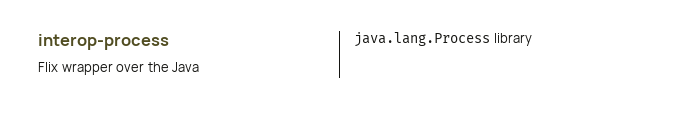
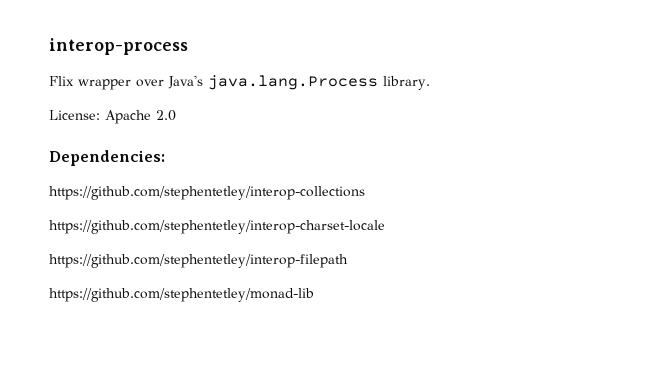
- Flix wrapper over the Java java.lang.Process library
+ Flix wrapper over Java's java.lang.Process library.
+ License: Apache 2.0
+ Dependencies:
+ https://github.com/stephentetley/interop-collections
+ https://github.com/stephentetley/interop-charset-locale
+ https://github.com/stephentetley/interop-filepath
+ https://github.com/stephentetley/monad-lib

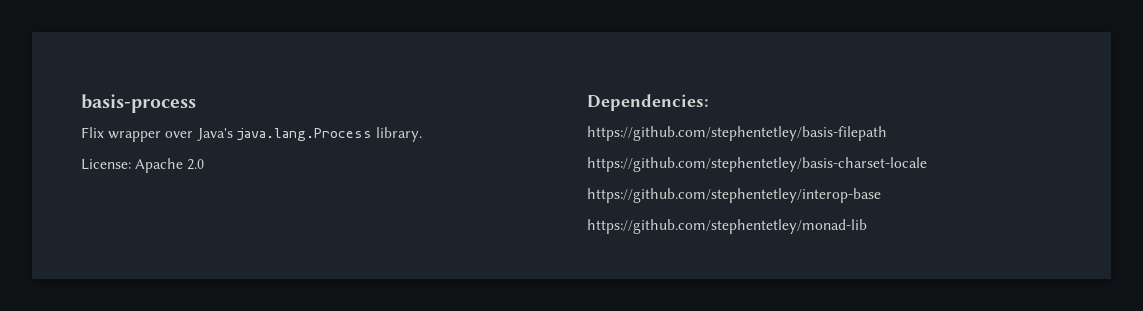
- interop-process
+ basis-process
- https://github.com/stephentetley/interop-collections
- https://github.com/stephentetley/interop-charset-locale
- https://github.com/stephentetley/interop-filepath
+ https://github.com/stephentetley/basis-filepath
+ https://github.com/stephentetley/basis-charset-locale
+ https://github.com/stephentetley/interop-base

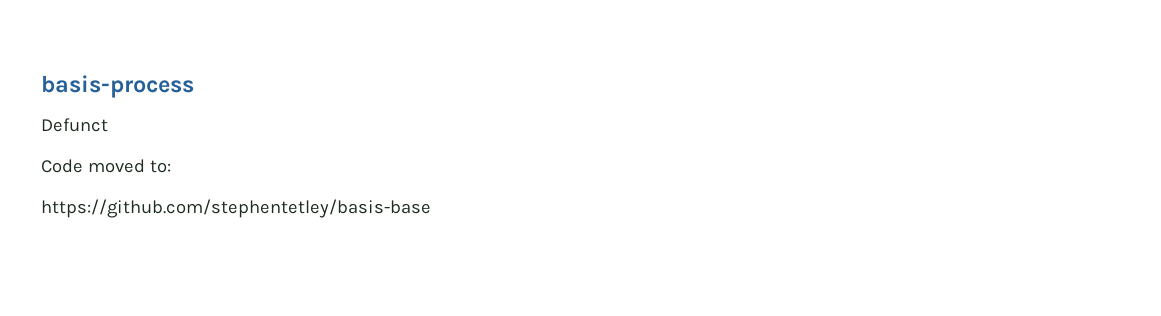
- Flix wrapper over Java's java.lang.Process library.
- License: Apache 2.0
- Dependencies:
- https://github.com/stephentetley/basis-filepath
- https://github.com/stephentetley/basis-charset-locale
- https://github.com/stephentetley/interop-base
- https://github.com/stephentetley/monad-lib
+ Defunct
+ Code moved to:
+ https://github.com/stephentetley/basis-base

